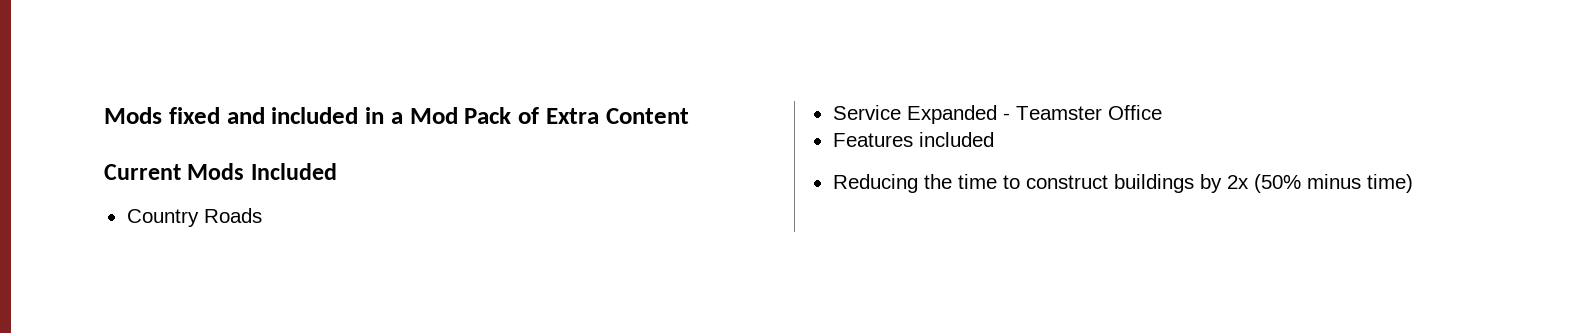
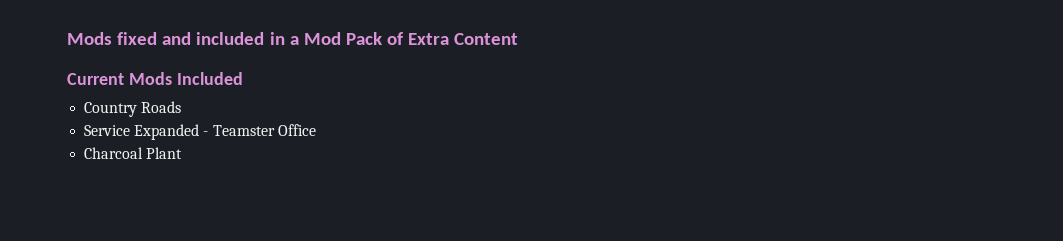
- Features included
- Reducing the time to construct buildings by 2x (50% minus time)
+ Charcoal Plant

